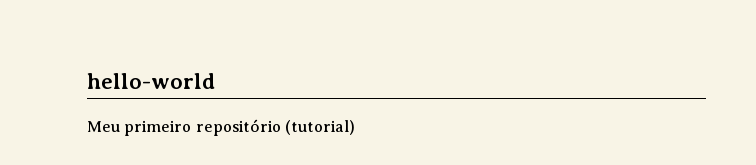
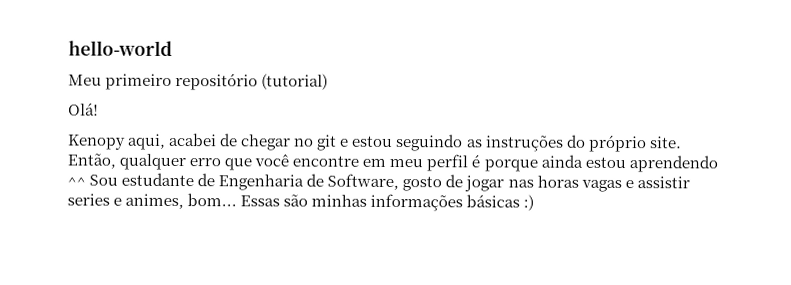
+ Olá!
+ Kenopy aqui, acabei de chegar no git e estou seguindo as instruções do próprio site. Então, qualquer erro que você encontre em meu perfil é porque ainda estou aprendendo ^^ Sou estudante de Engenharia de Software, gosto de jogar nas horas vagas e assistir series e animes, bom... Essas são minhas informações básicas :)

